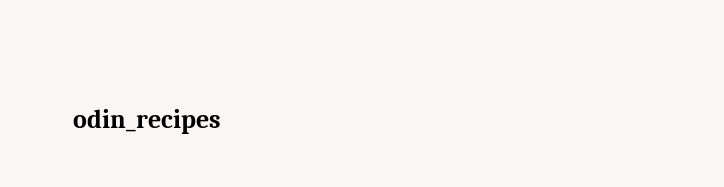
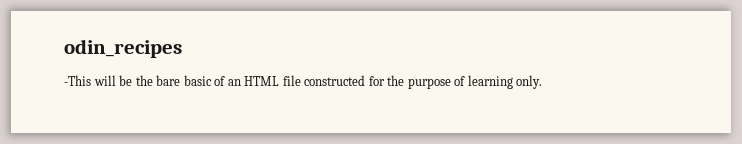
+ -This will be the bare basic of an HTML file constructed for the purpose of learning only.

